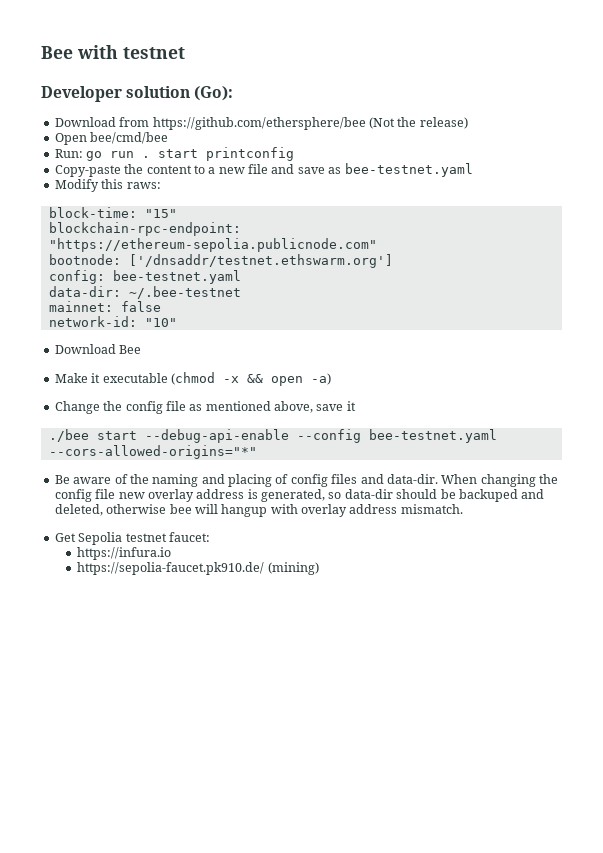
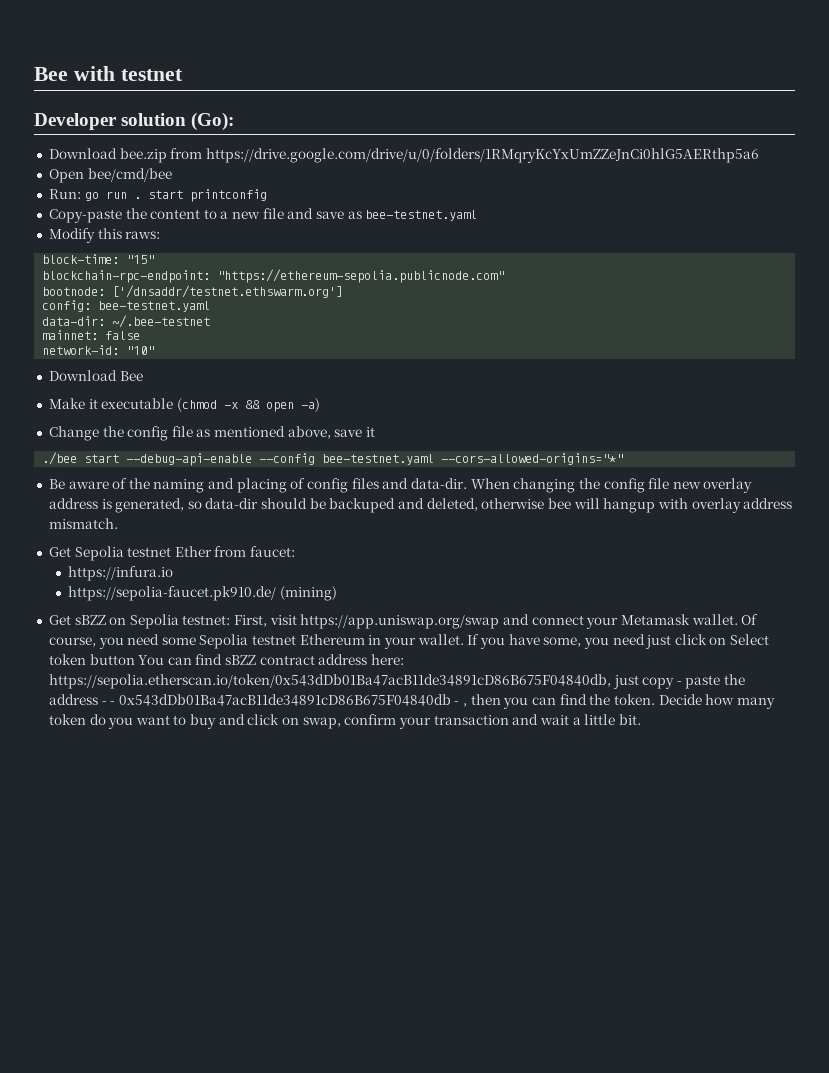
- Download from https://github.com/ethersphere/bee (Not the release)
+ Download bee.zip from https://drive.google.com/drive/u/0/folders/1RMqryKcYxUmZZeJnCi0hlG5AERthp5a6
- Get Sepolia testnet faucet:
+ Get Sepolia testnet Ether from faucet:
+ Get sBZZ on Sepolia testnet: First, visit https://app.uniswap.org/swap and connect your Metamask wallet. Of course, you need some Sepolia testnet Ethereum in your wallet. If you have some, you need just click on Select token button You can find sBZZ contract address here: https://sepolia.etherscan.io/token/0x543dDb01Ba47acB11de34891cD86B675F04840db, just copy - paste the address - - 0x543dDb01Ba47acB11de34891cD86B675F04840db - , then you can find the token. Decide how many token do you want to buy and click on swap, confirm your transaction and wait a little bit.

